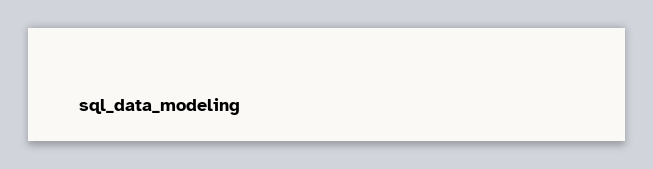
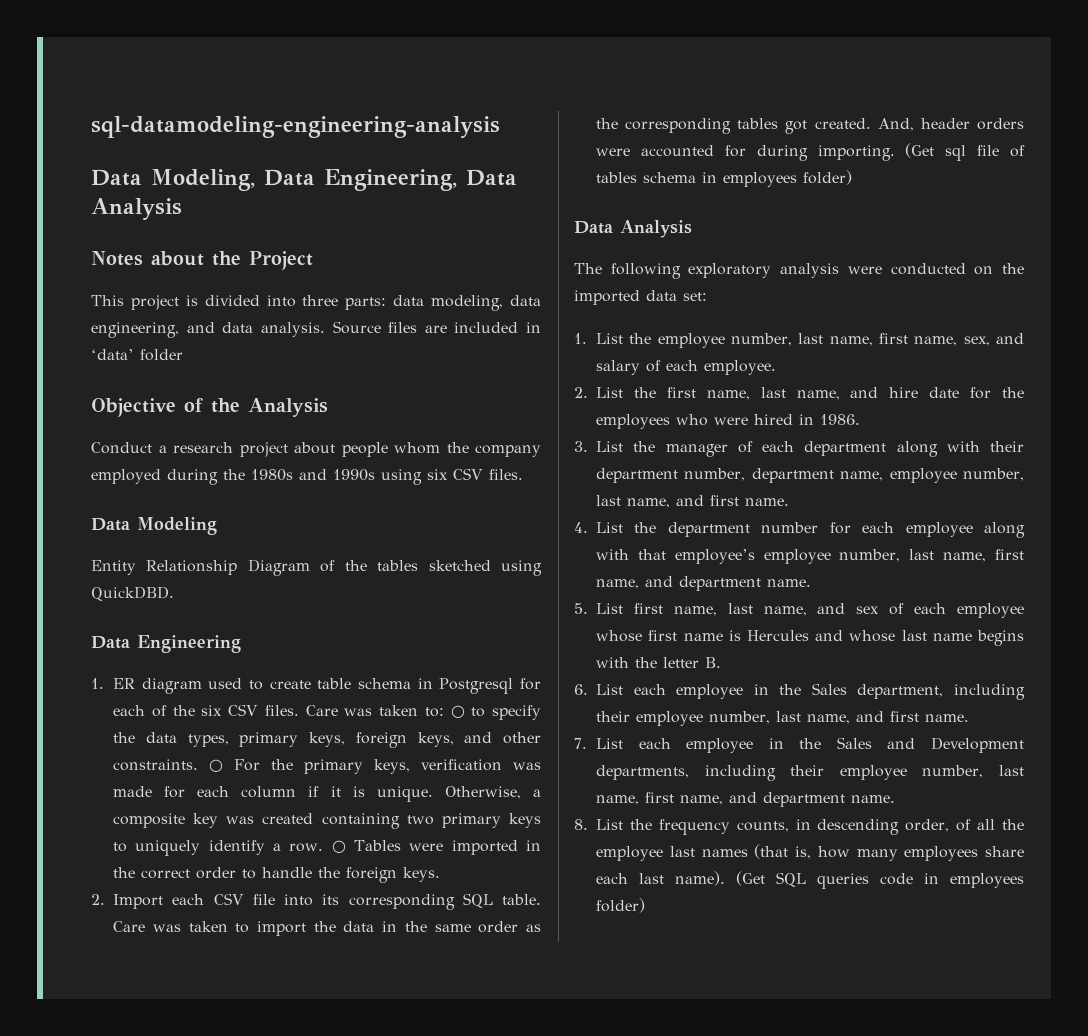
- sql_data_modeling
+ sql-datamodeling-engineering-analysis
+ Data Modeling, Data Engineering, Data Analysis
+ Notes about the Project
+ This project is divided into three parts: data modeling, data engineering, and data analysis. Source files are included in ‘data’ folder
+ Objective of the Analysis
+ Conduct a research project about people whom the company employed during the 1980s and 1990s using six CSV files.
+ Data Modeling
+ Entity Relationship Diagram of the tables sketched using QuickDBD.
+ Data Engineering
+ 1. ER diagram used to create table schema in Postgresql for each of the six CSV files. Care was taken to: ○ to specify the data types, primary keys, foreign keys, and other constraints. ○ For the primary keys, verification was made for each column if it is unique. Otherwise, a composite key was created containing two primary keys to uniquely identify a row. ○ Tables were imported in the correct order to handle the foreign keys.
+ 2. Import each CSV file into its corresponding SQL table. Care was taken to import the data in the same order as the corresponding tables got created. And, header orders were accounted for during importing. (Get sql file of tables schema in employees folder)
+ Data Analysis
+ The following exploratory analysis were conducted on the imported data set:
+ 1. List the employee number, last name, first name, sex, and salary of each employee.
+ 2. List the first name, last name, and hire date for the employees who were hired in 1986.
+ 3. List the manager of each department along with their department number, department name, employee number, last name, and first name.
+ 4. List the department number for each employee along with that employee’s employee number, last name, first name, and department name.
+ 5. List first name, last name, and sex of each employee whose first name is Hercules and whose last name begins with the letter B.
+ 6. List each employee in the Sales department, including their employee number, last name, and first name.
+ 7. List each employee in the Sales and Development departments, including their employee number, last name, first name, and department name.
+ 8. List the frequency counts, in descending order, of all the employee last names (that is, how many employees share each last name). (Get SQL queries code in employees folder)

